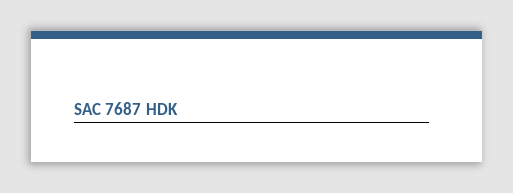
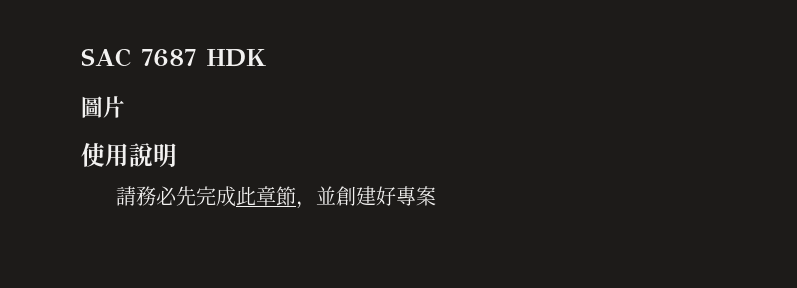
+ 圖片
+ 使用說明
+ 請務必先完成此章節，並創建好專案

